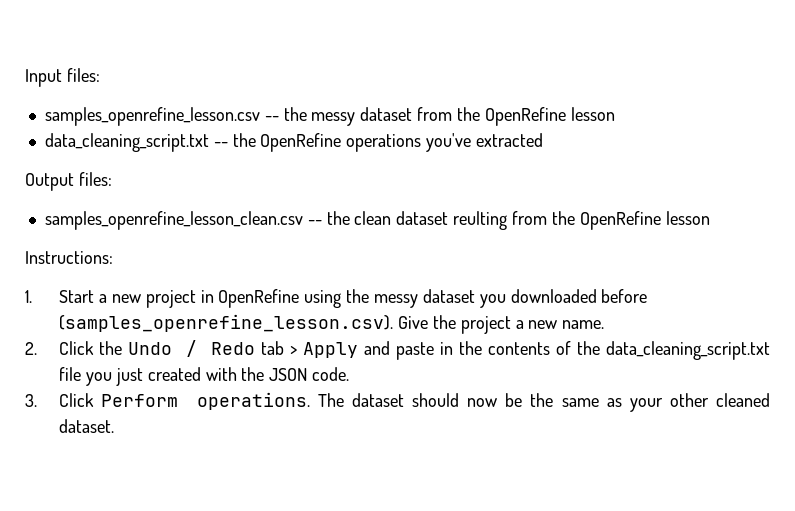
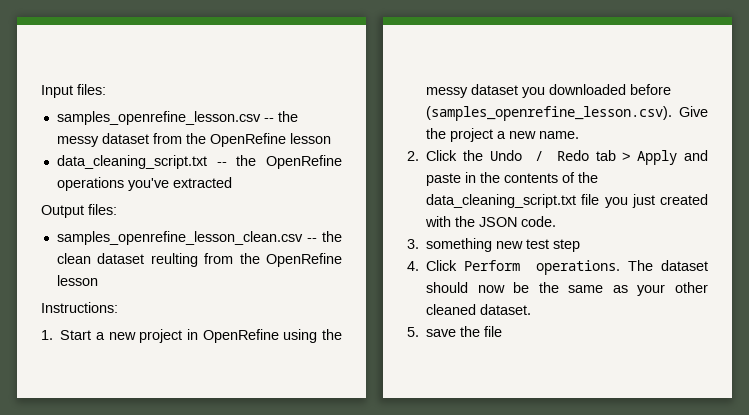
- 3. Click Perform operations.
+ 3. something new test step
+ 4. Click Perform operations.
+ 5. save the file

